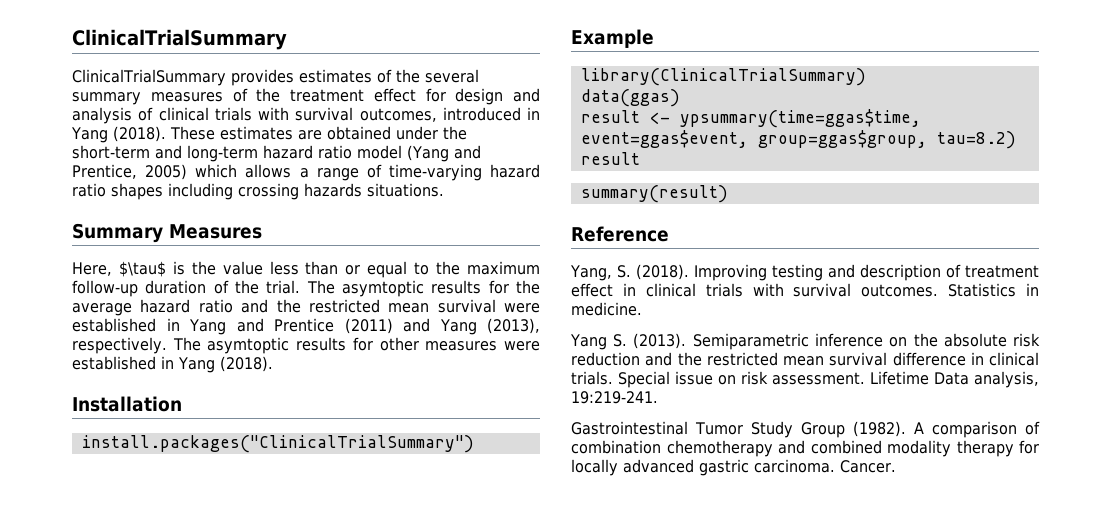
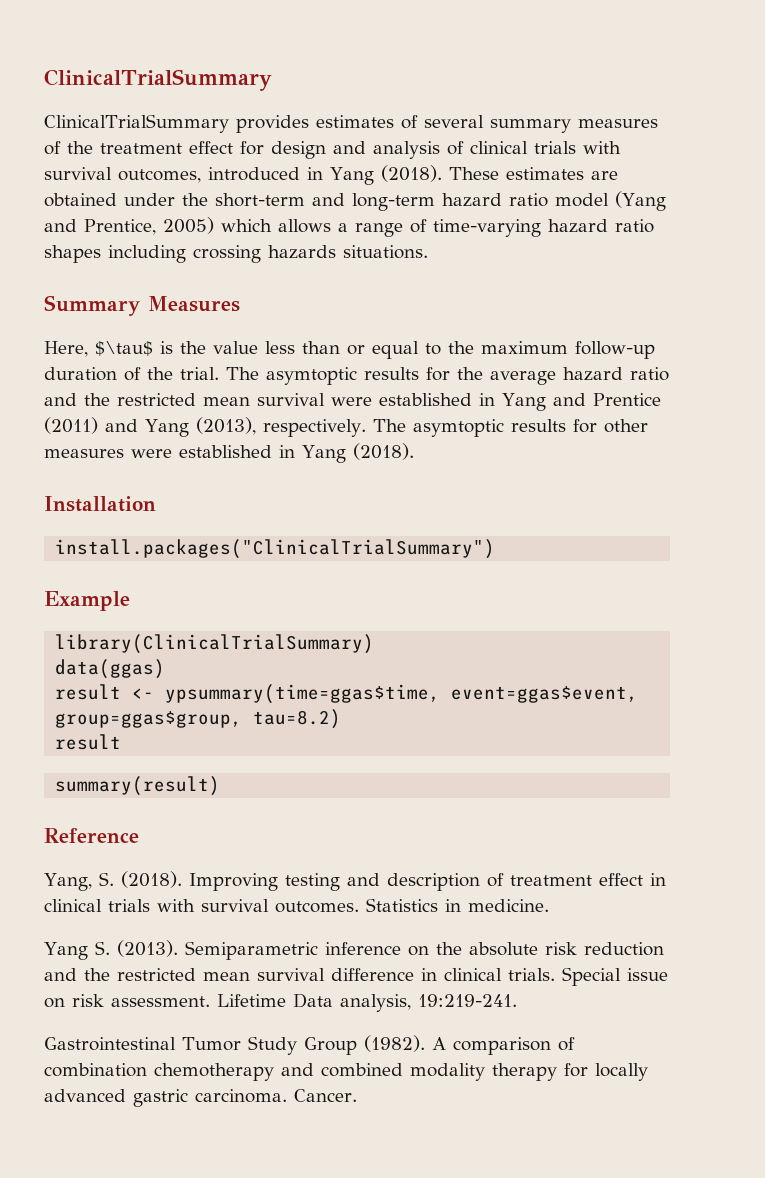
- ClinicalTrialSummary provides estimates of the several summary measures of the treatment effect for design and analysis of clinical trials with survival outcomes, introduced in Yang (2018).
+ ClinicalTrialSummary provides estimates of several summary measures of the treatment effect for design and analysis of clinical trials with survival outcomes, introduced in Yang (2018).

